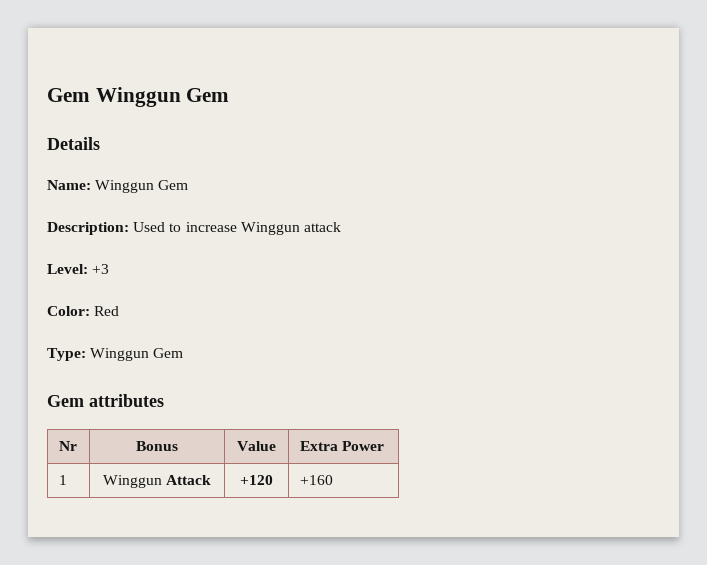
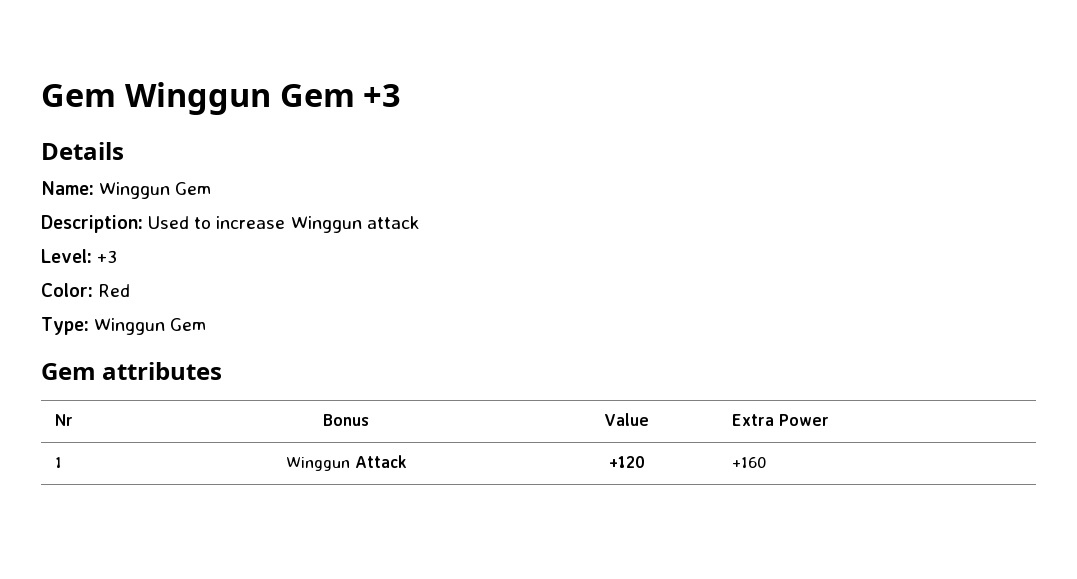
- Gem Winggun Gem
+ Gem Winggun Gem +3

